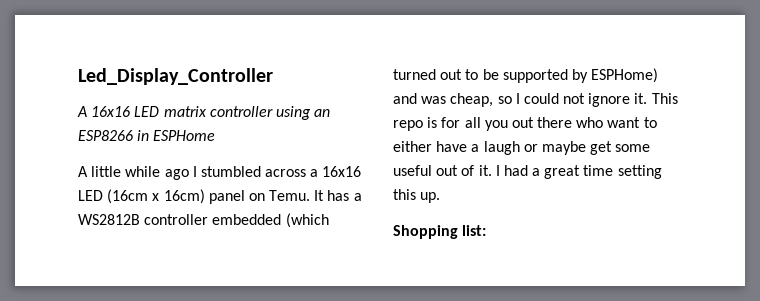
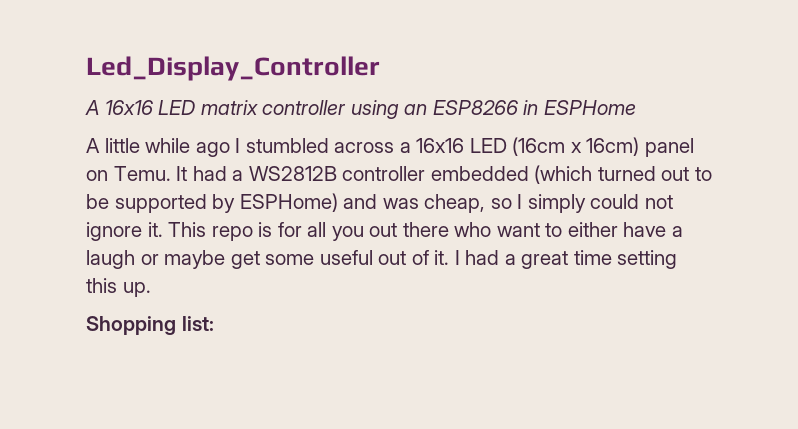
- It has a WS2812B controller embedded (which turned out to be supported by ESPHome) and was cheap, so I could not ignore it.
+ It had a WS2812B controller embedded (which turned out to be supported by ESPHome) and was cheap, so I simply could not ignore it.

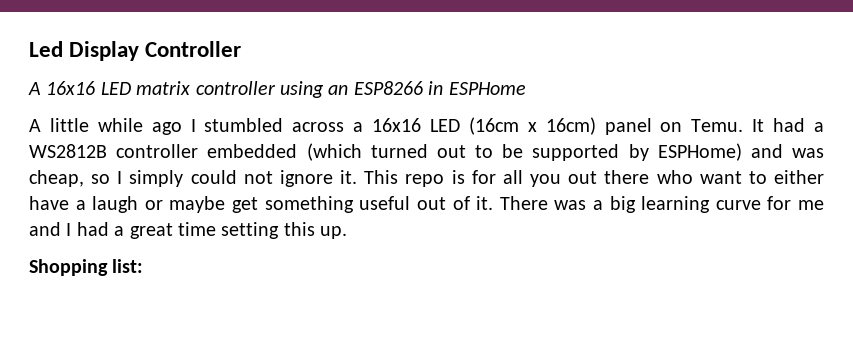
- Led_Display_Controller
+ Led Display Controller
- This repo is for all you out there who want to either have a laugh or maybe get some useful out of it.
+ This repo is for all you out there who want to either have a laugh or maybe get something useful out of it.
- I had a great time setting this up.
+ There was a big learning curve for me and I had a great time setting this up.

